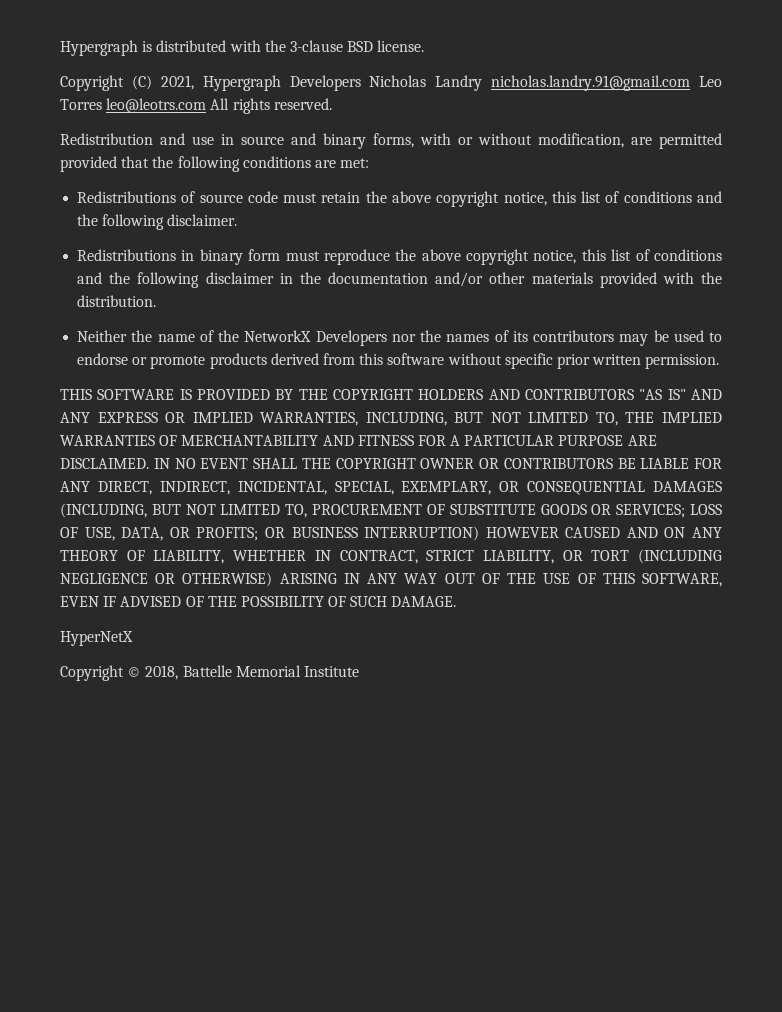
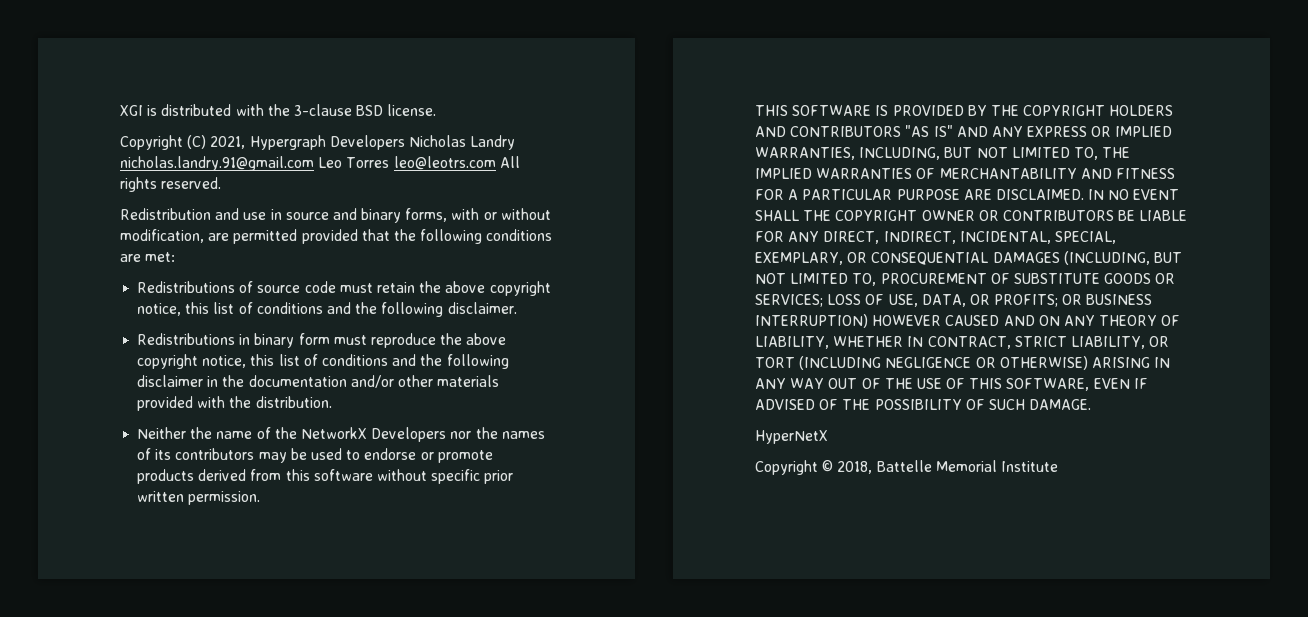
- Hypergraph is distributed with the 3-clause BSD license.
+ XGI is distributed with the 3-clause BSD license.

